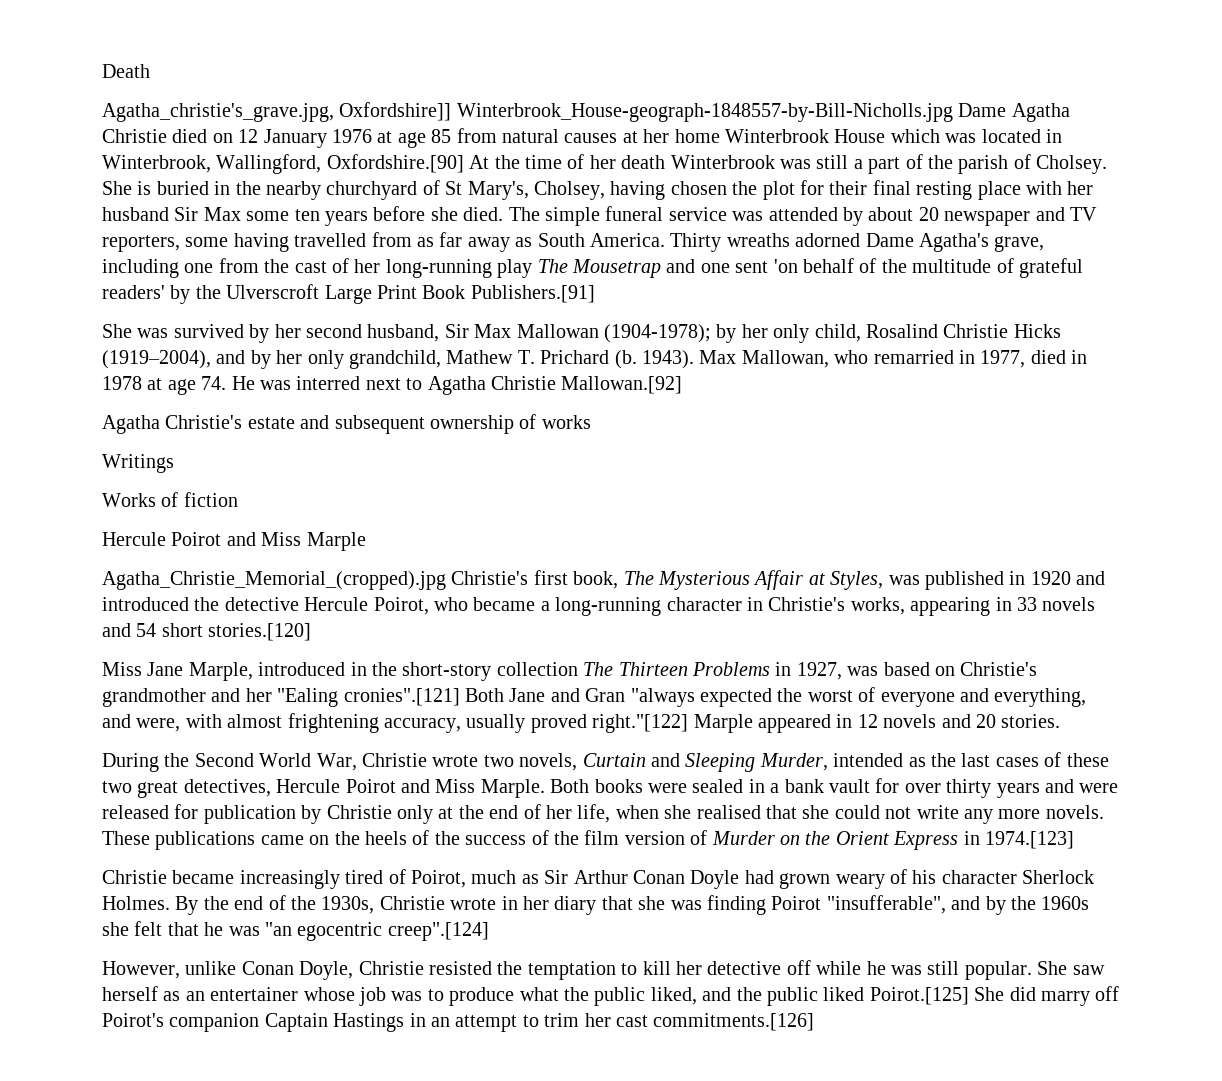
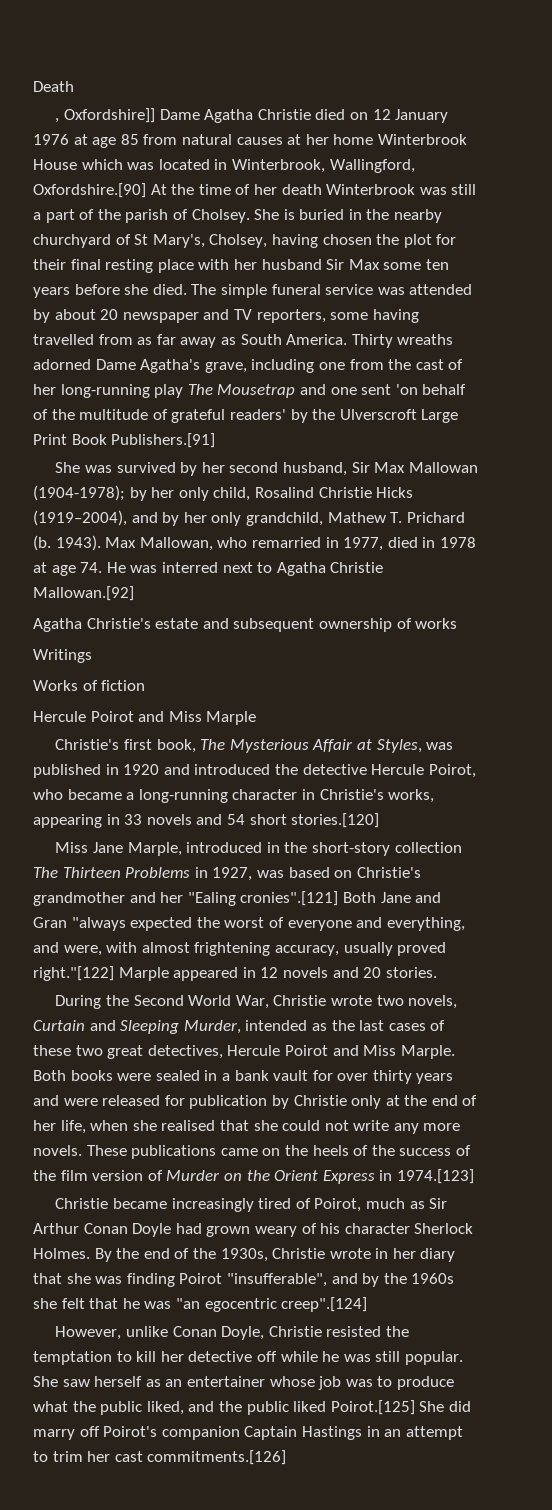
- Agatha_christie's_grave.jpg, Oxfordshire]] Winterbrook_House-geograph-1848557-by-Bill-Nicholls.jpg Dame Agatha Christie died on 12 January 1976 at age 85 from natural causes at her home Winterbrook House which was located in Winterbrook, Wallingford, Oxfordshire.[90] At the time of her death Winterbrook was still a part of the parish of Cholsey.
+ , Oxfordshire]] Dame Agatha Christie died on 12 January 1976 at age 85 from natural causes at her home Winterbrook House which was located in Winterbrook, Wallingford, Oxfordshire.[90] At the time of her death Winterbrook was still a part of the parish of Cholsey.
- Agatha_Christie_Memorial_(cropped).jpg Christie's first book, The Mysterious Affair at Styles, was published in 1920 and introduced the detective Hercule Poirot, who became a long-running character in Christie's works, appearing in 33 novels and 54 short stories.[120]
+ Christie's first book, The Mysterious Affair at Styles, was published in 1920 and introduced the detective Hercule Poirot, who became a long-running character in Christie's works, appearing in 33 novels and 54 short stories.[120]

